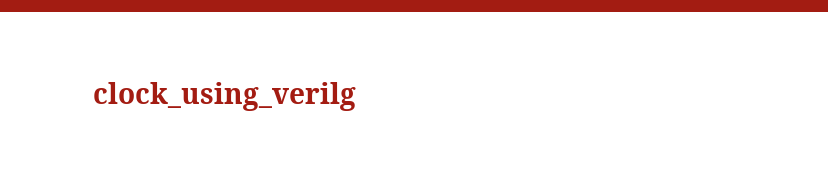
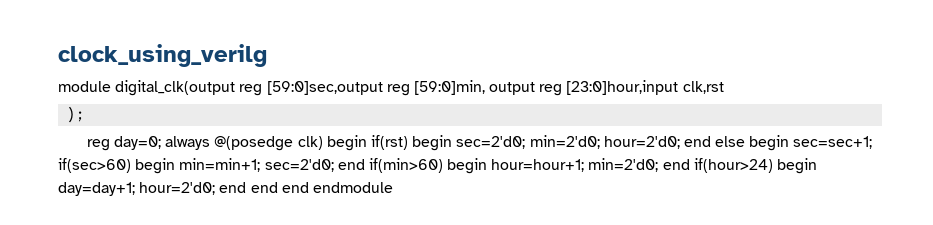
+ module digital_clk(output reg [59:0]sec,output reg [59:0]min, output reg [23:0]hour,input clk,rst
+ );
+ reg day=0; always @(posedge clk) begin if(rst) begin sec=2'd0; min=2'd0; hour=2'd0; end else begin sec=sec+1; if(sec>60) begin min=min+1; sec=2'd0; end if(min>60) begin hour=hour+1; min=2'd0; end if(hour>24) begin day=day+1; hour=2'd0; end end end endmodule

